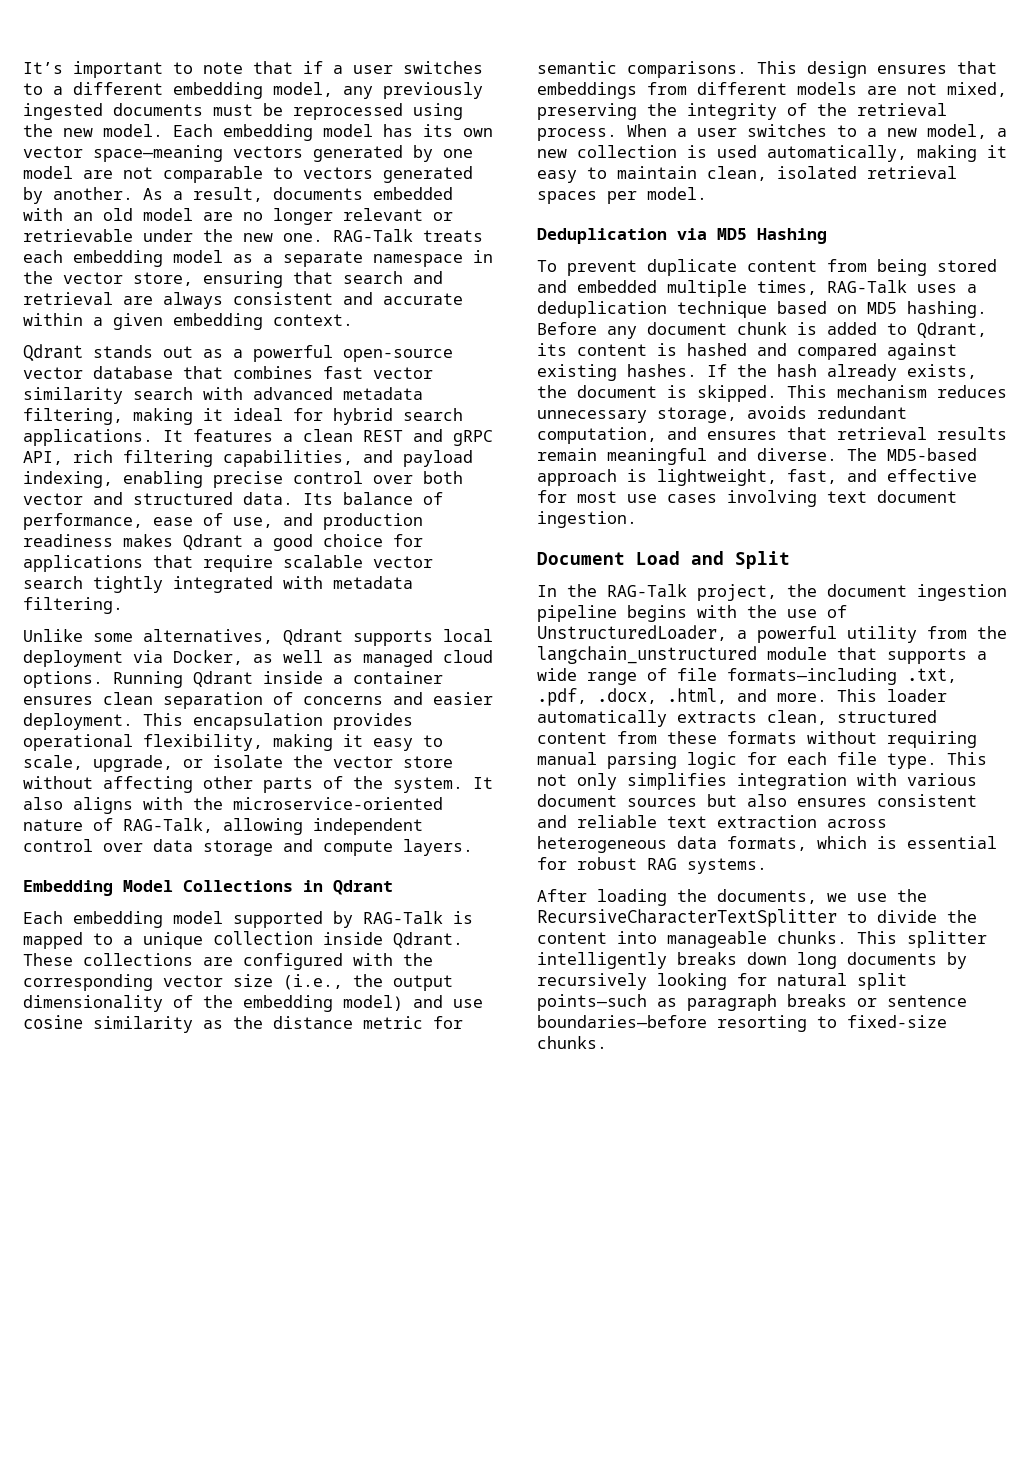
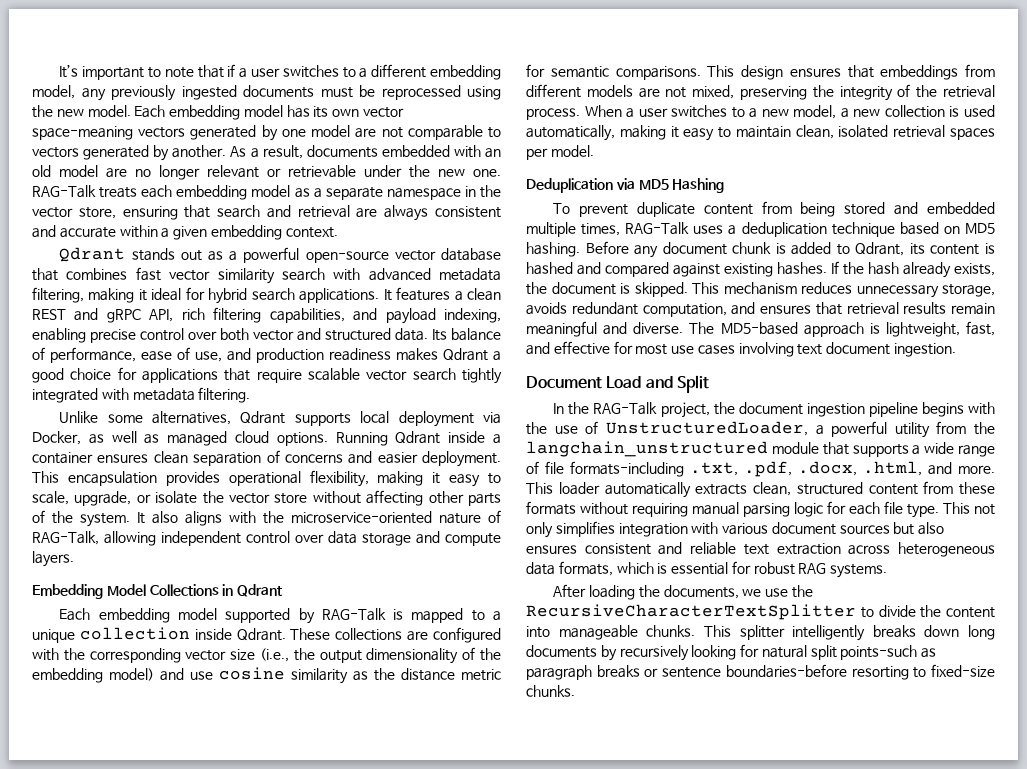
- Each embedding model has its own vector space—meaning vectors generated by one model are not comparable to vectors generated by another.
+ Each embedding model has its own vector space-meaning vectors generated by one model are not comparable to vectors generated by another.
- In the RAG-Talk project, the document ingestion pipeline begins with the use of UnstructuredLoader, a powerful utility from the langchain_unstructured module that supports a wide range of file formats—including .txt, .pdf, .docx, .html, and more.
+ In the RAG-Talk project, the document ingestion pipeline begins with the use of UnstructuredLoader, a powerful utility from the langchain_unstructured module that supports a wide range of file formats-including .txt, .pdf, .docx, .html, and more.
- This splitter intelligently breaks down long documents by recursively looking for natural split points—such as paragraph breaks or sentence boundaries—before resorting to fixed-size chunks.
+ This splitter intelligently breaks down long documents by recursively looking for natural split points-such as paragraph breaks or sentence boundaries-before resorting to fixed-size chunks.

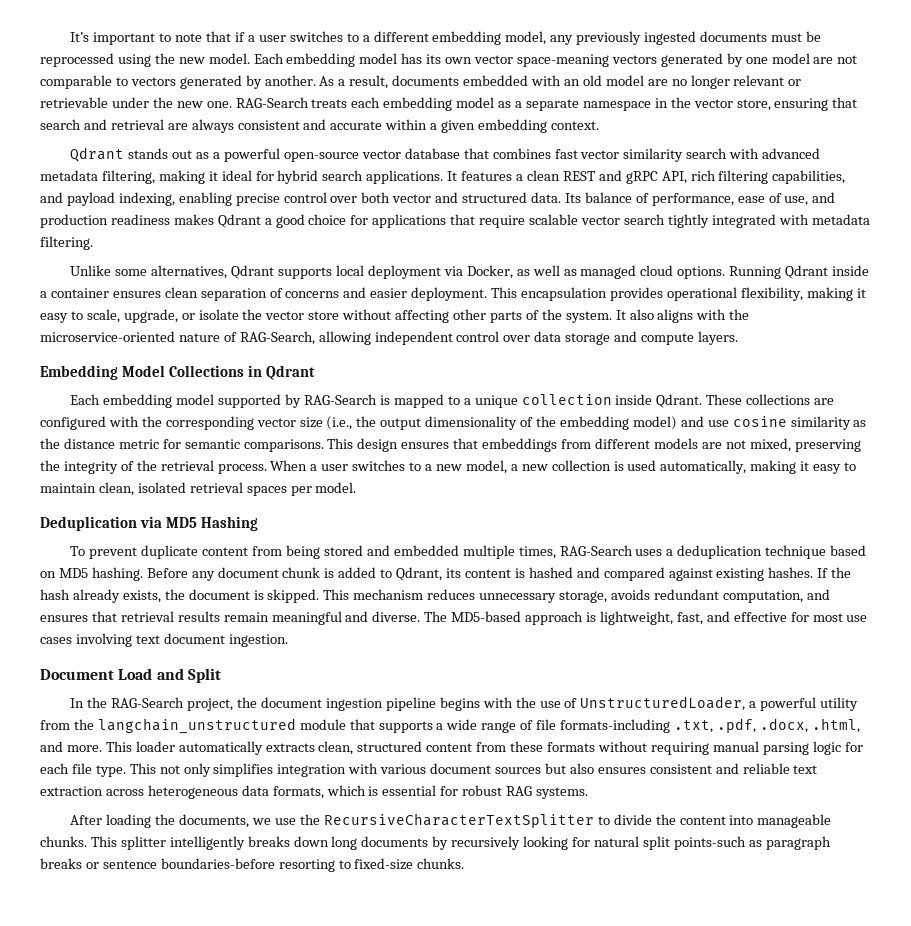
- RAG-Talk treats each embedding model as a separate namespace in the vector store, ensuring that search and retrieval are always consistent and accurate within a given embedding context.
+ RAG-Search treats each embedding model as a separate namespace in the vector store, ensuring that search and retrieval are always consistent and accurate within a given embedding context.
- It also aligns with the microservice-oriented nature of RAG-Talk, allowing independent control over data storage and compute layers.
+ It also aligns with the microservice-oriented nature of RAG-Search, allowing independent control over data storage and compute layers.
- Each embedding model supported by RAG-Talk is mapped to a unique collection inside Qdrant.
+ Each embedding model supported by RAG-Search is mapped to a unique collection inside Qdrant.
- To prevent duplicate content from being stored and embedded multiple times, RAG-Talk uses a deduplication technique based on MD5 hashing.
+ To prevent duplicate content from being stored and embedded multiple times, RAG-Search uses a deduplication technique based on MD5 hashing.
- In the RAG-Talk project, the document ingestion pipeline begins with the use of UnstructuredLoader, a powerful utility from the langchain_unstructured module that supports a wide range of file formats-including .txt, .pdf, .docx, .html, and more.
+ In the RAG-Search project, the document ingestion pipeline begins with the use of UnstructuredLoader, a powerful utility from the langchain_unstructured module that supports a wide range of file formats-including .txt, .pdf, .docx, .html, and more.

